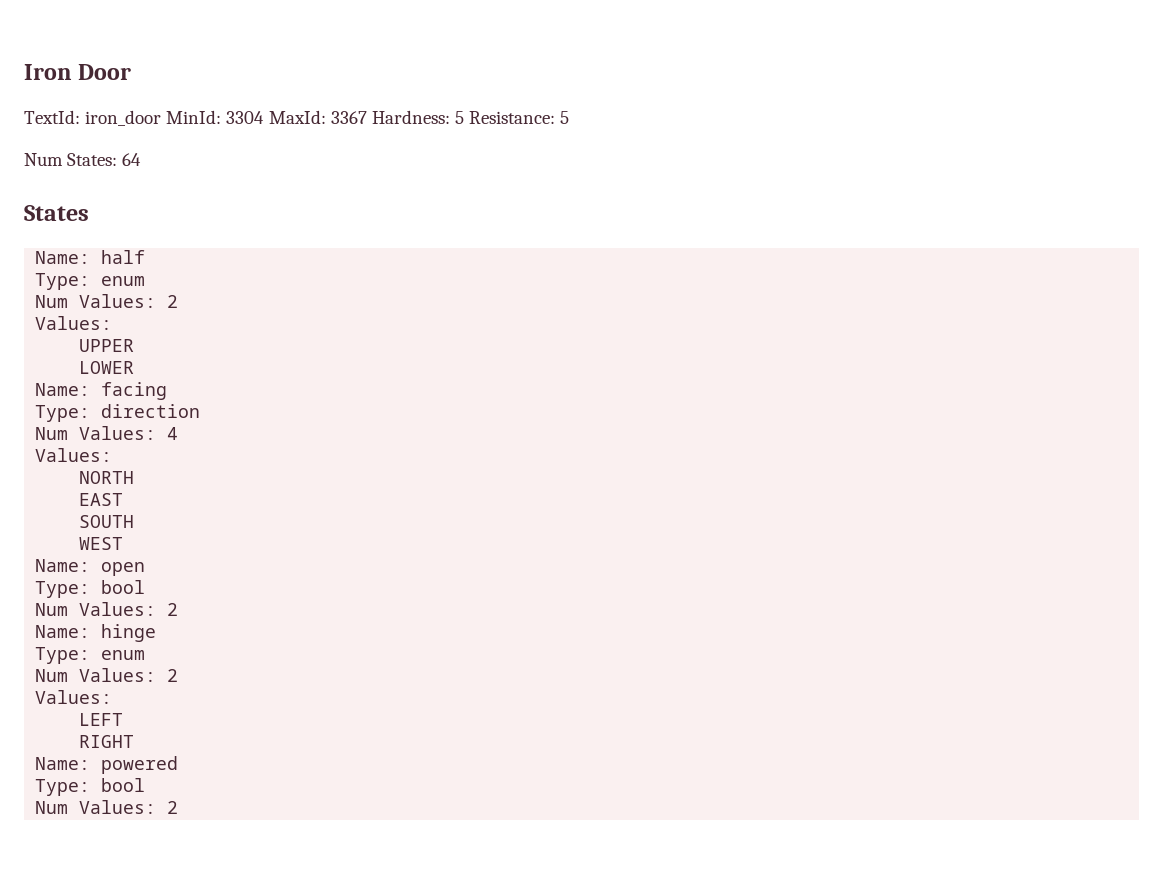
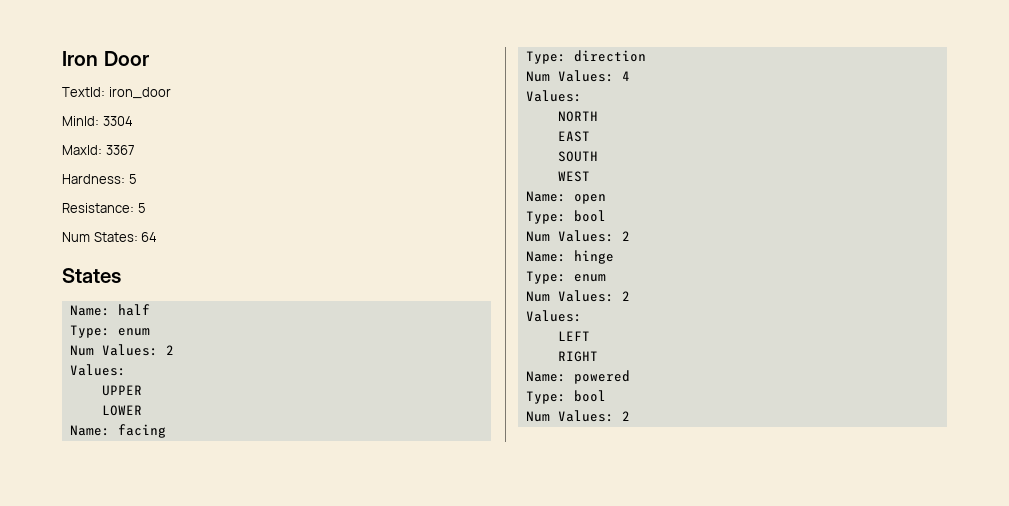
- TextId: iron_door MinId: 3304 MaxId: 3367 Hardness: 5 Resistance: 5
+ TextId: iron_door
+ MinId: 3304
+ MaxId: 3367
+ Hardness: 5
+ Resistance: 5

